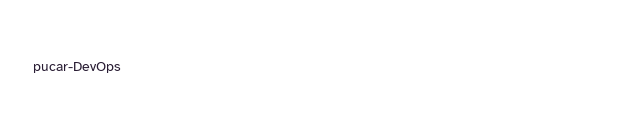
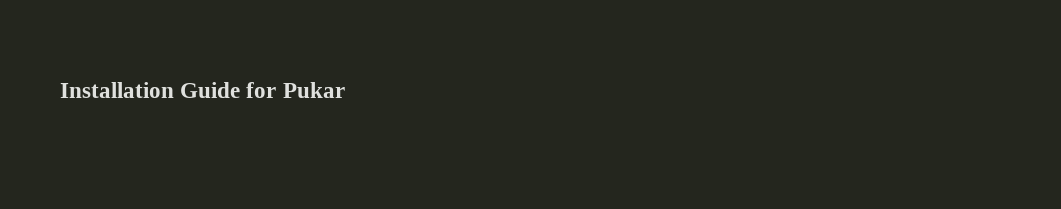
- pucar-DevOps
+ Installation Guide for Pukar

